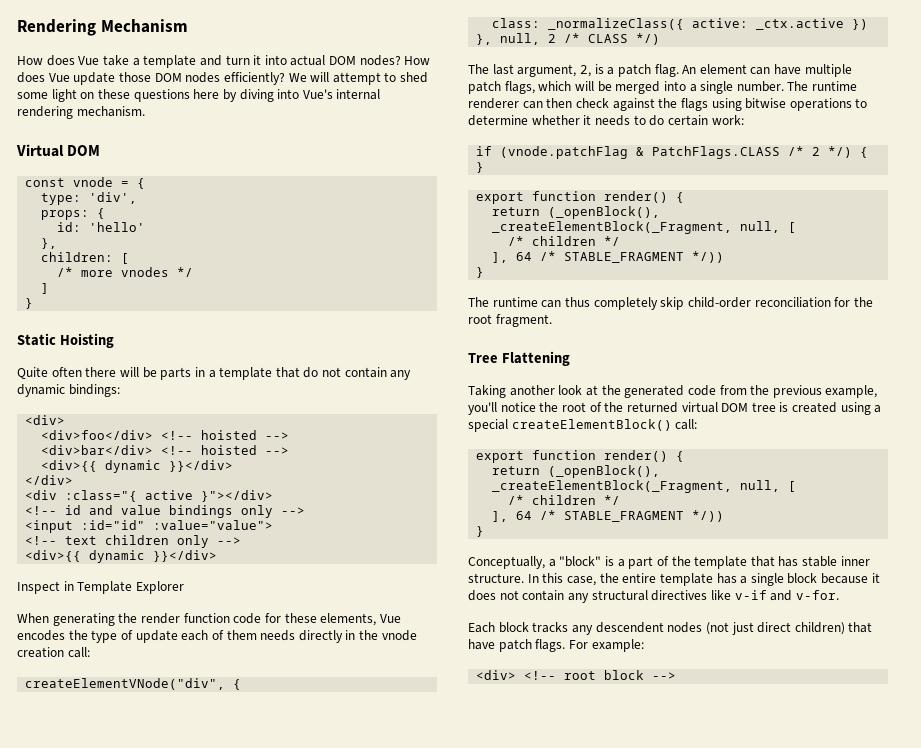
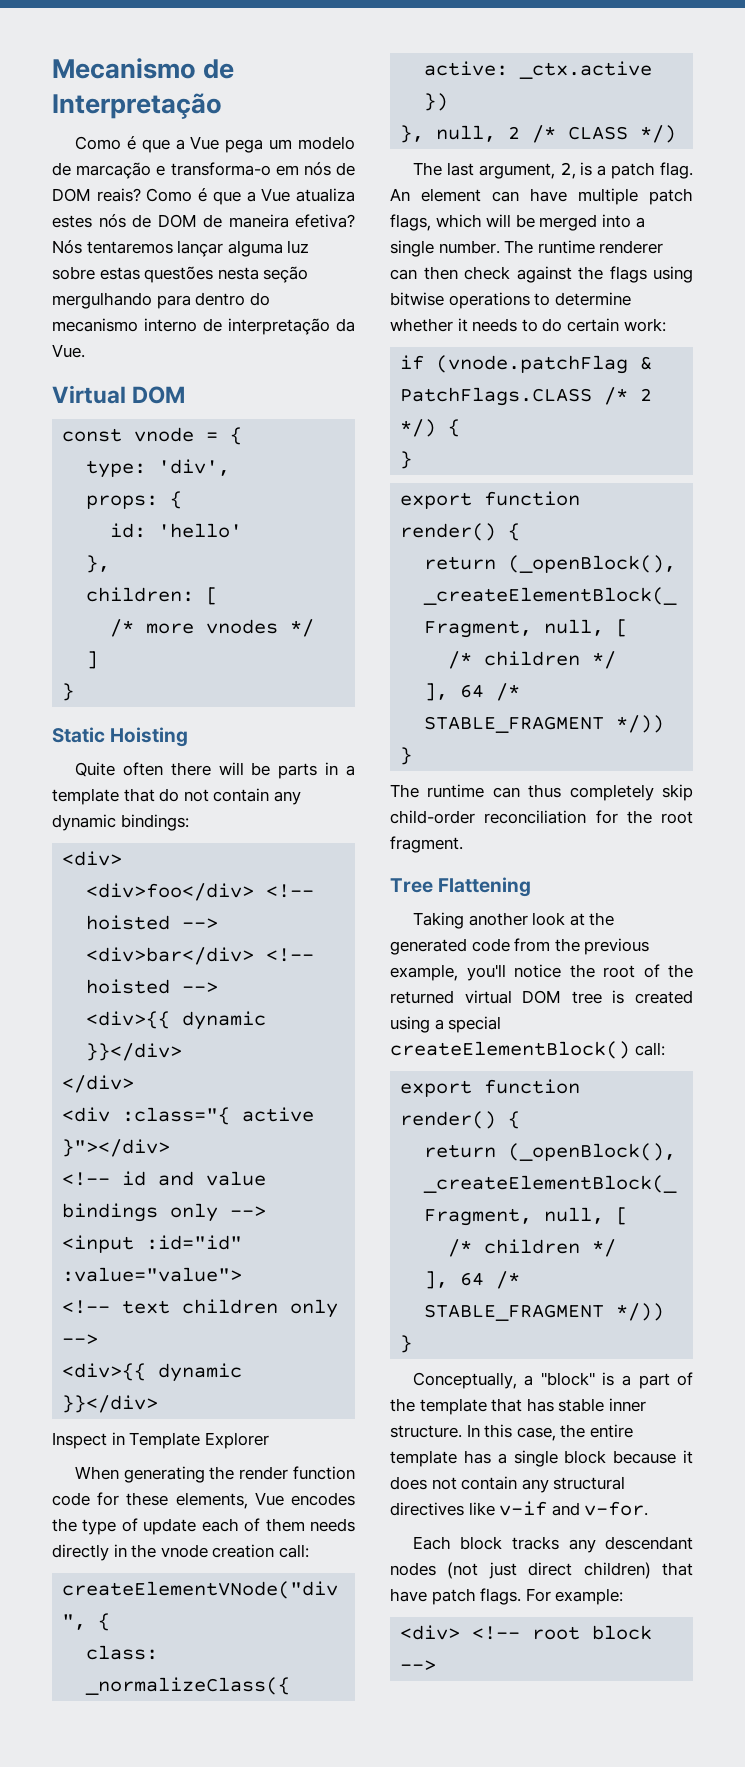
- Rendering Mechanism
- How does Vue take a template and turn it into actual DOM nodes? How does Vue update those DOM nodes efficiently? We will attempt to shed some light on these questions here by diving into Vue's internal rendering mechanism.
+ Mecanismo de Interpretação
+ Como é que a Vue pega um modelo de marcação e transforma-o em nós de DOM reais? Como é que a Vue atualiza estes nós de DOM de maneira efetiva? Nós tentaremos lançar alguma luz sobre estas questões nesta seção mergulhando para dentro do mecanismo interno de interpretação da Vue.
- Each block tracks any descendent nodes (not just direct children) that have patch flags.
+ Each block tracks any descendant nodes (not just direct children) that have patch flags.

